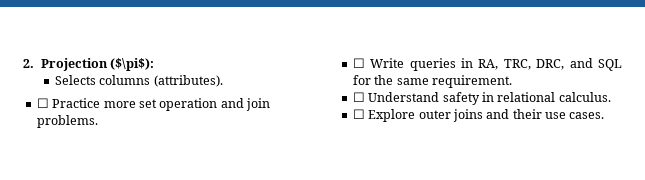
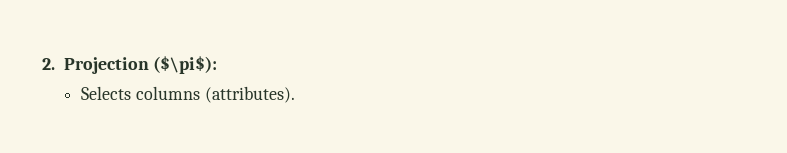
- ☐ Practice more set operation and join problems.
- ☐ Write queries in RA, TRC, DRC, and SQL for the same requirement.
- ☐ Understand safety in relational calculus.
- ☐ Explore outer joins and their use cases.

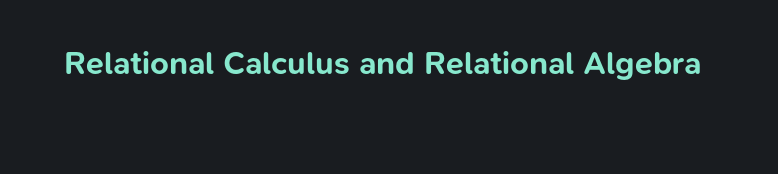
- 2. Projection ($\pi$):
- Selects columns (attributes).
+ Relational Calculus and Relational Algebra

